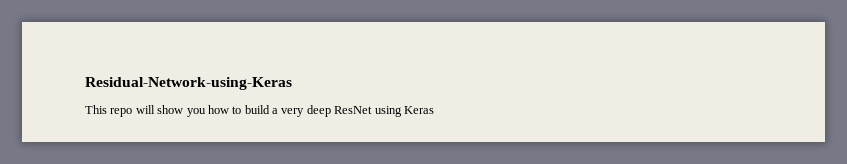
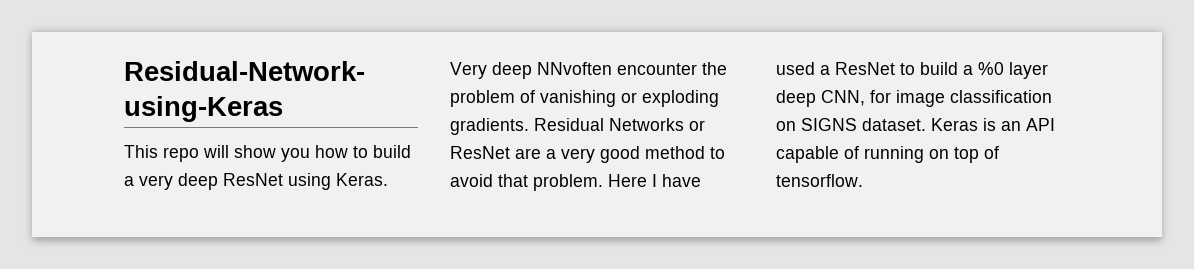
- This repo will show you how to build a very deep ResNet using Keras
+ This repo will show you how to build a very deep ResNet using Keras. Very deep NNvoften encounter the problem of vanishing or exploding gradients. Residual Networks or ResNet are a very good method to avoid that problem. Here I have used a ResNet to build a %0 layer deep CNN, for image classification on SIGNS dataset. Keras is an API capable of running on top of tensorflow.

